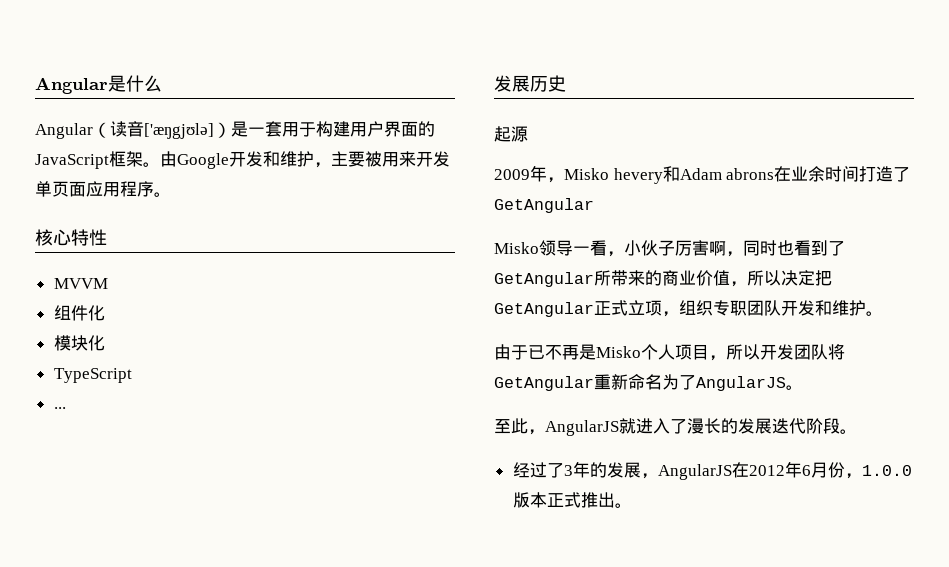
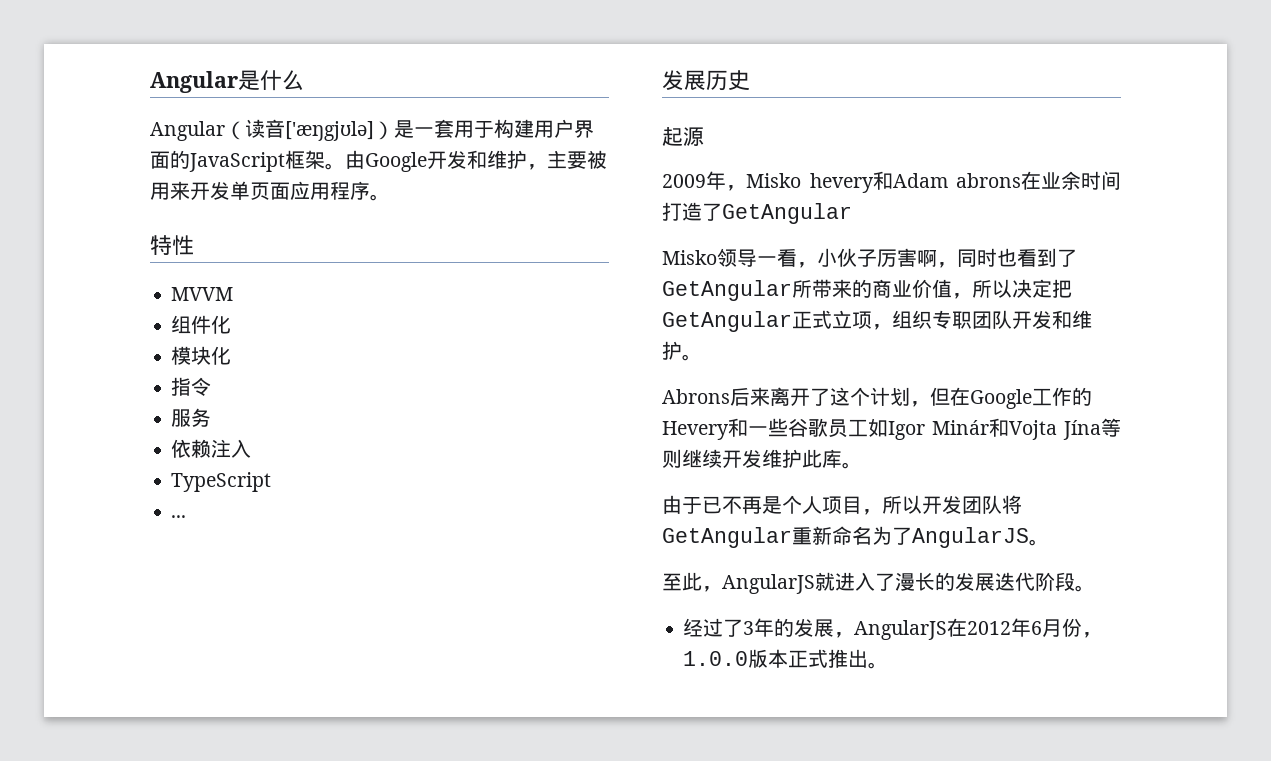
- 核心特性
+ 特性
+ 指令
+ 服务
+ 依赖注入
+ Abrons后来离开了这个计划，但在Google工作的Hevery和一些谷歌员工如Igor Minár和Vojta Jína等则继续开发维护此库。
- 由于已不再是Misko个人项目，所以开发团队将GetAngular重新命名为了AngularJS。
+ 由于已不再是个人项目，所以开发团队将GetAngular重新命名为了AngularJS。

